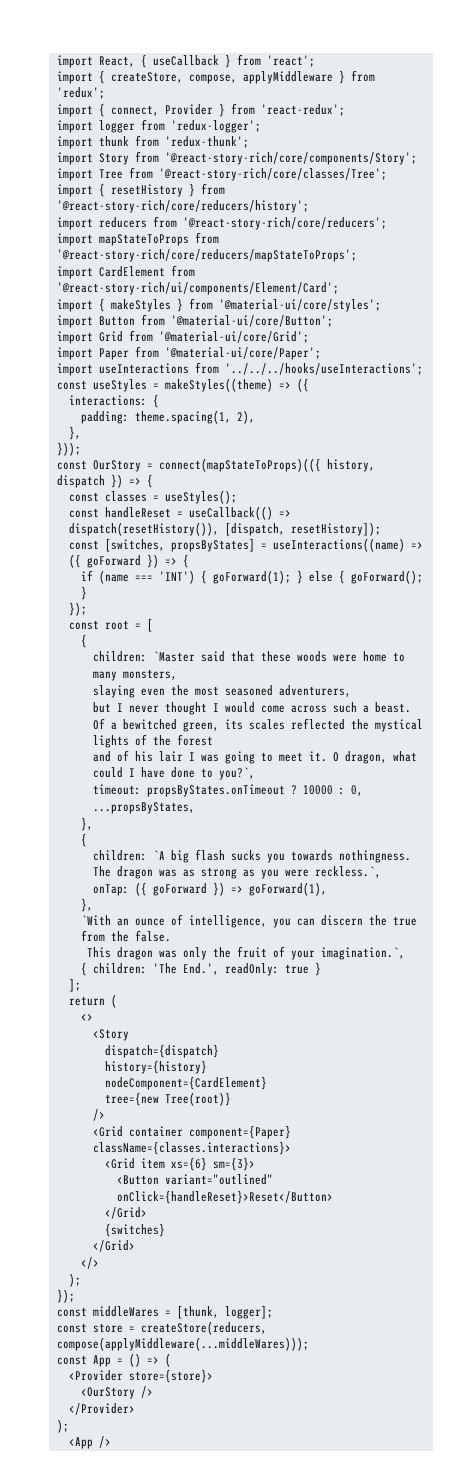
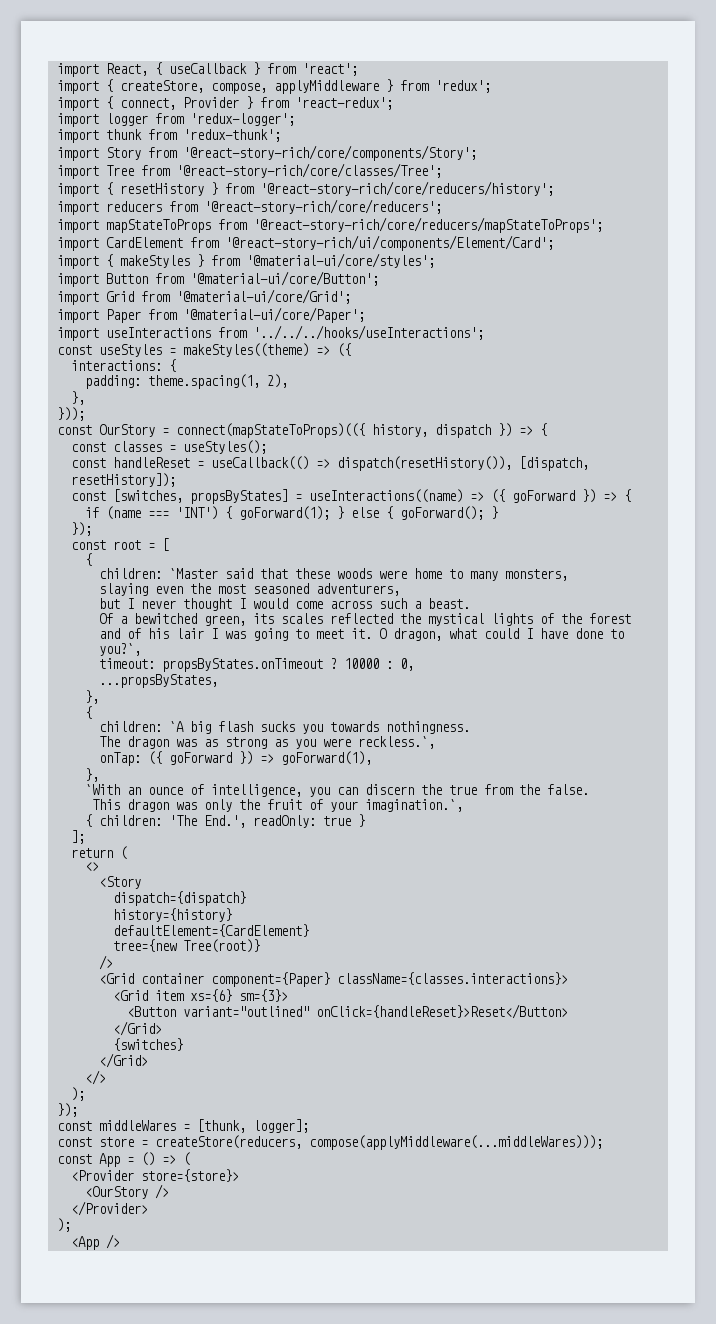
- nodeComponent={CardElement}
+ defaultElement={CardElement}

